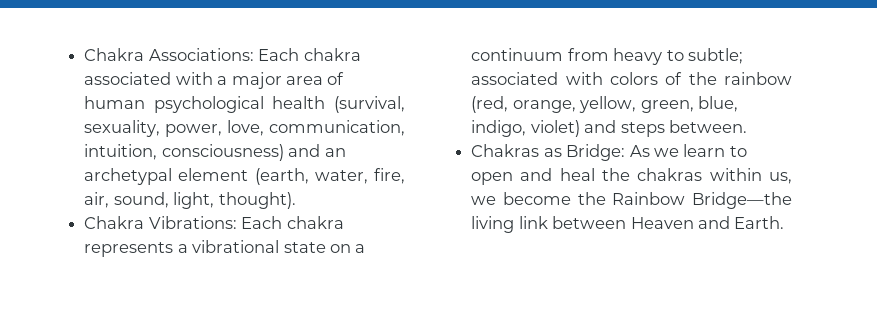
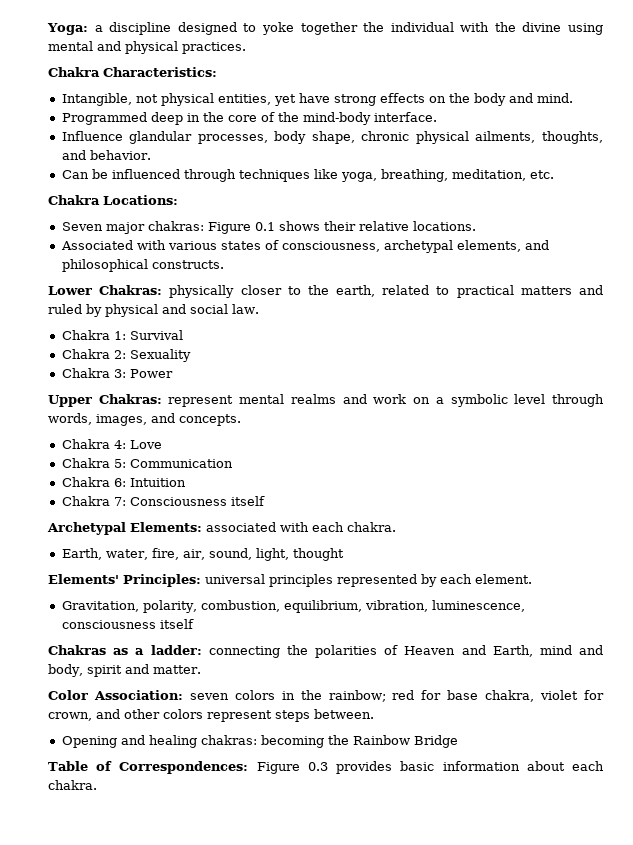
- Chakra Associations: Each chakra associated with a major area of human psychological health (survival, sexuality, power, love, communication, intuition, consciousness) and an archetypal element (earth, water, fire, air, sound, light, thought).
- Chakra Vibrations: Each chakra represents a vibrational state on a continuum from heavy to subtle; associated with colors of the rainbow (red, orange, yellow, green, blue, indigo, violet) and steps between.
- Chakras as Bridge: As we learn to open and heal the chakras within us, we become the Rainbow Bridge—the living link between Heaven and Earth.
+ Yoga: a discipline designed to yoke together the individual with the divine using mental and physical practices.
+ Chakra Characteristics:
+ Intangible, not physical entities, yet have strong effects on the body and mind.
+ Programmed deep in the core of the mind-body interface.
+ Influence glandular processes, body shape, chronic physical ailments, thoughts, and behavior.
+ Can be influenced through techniques like yoga, breathing, meditation, etc.
+ Chakra Locations:
+ Seven major chakras: Figure 0.1 shows their relative locations.
+ Associated with various states of consciousness, archetypal elements, and philosophical constructs.
+ Lower Chakras: physically closer to the earth, related to practical matters and ruled by physical and social law.
+ Chakra 1: Survival
+ Chakra 2: Sexuality
+ Chakra 3: Power
+ Upper Chakras: represent mental realms and work on a symbolic level through words, images, and concepts.
+ Chakra 4: Love
+ Chakra 5: Communication
+ Chakra 6: Intuition
+ Chakra 7: Consciousness itself
+ Archetypal Elements: associated with each chakra.
+ Earth, water, fire, air, sound, light, thought
+ Elements' Principles: universal principles represented by each element.
+ Gravitation, polarity, combustion, equilibrium, vibration, luminescence, consciousness itself
+ Chakras as a ladder: connecting the polarities of Heaven and Earth, mind and body, spirit and matter.
+ Color Association: seven colors in the rainbow; red for base chakra, violet for crown, and other colors represent steps between.
+ Opening and healing chakras: becoming the Rainbow Bridge
+ Table of Correspondences: Figure 0.3 provides basic information about each chakra.

